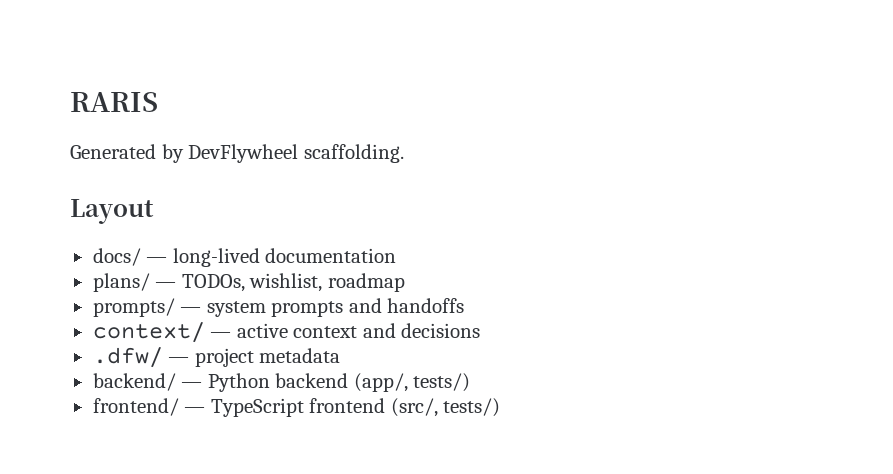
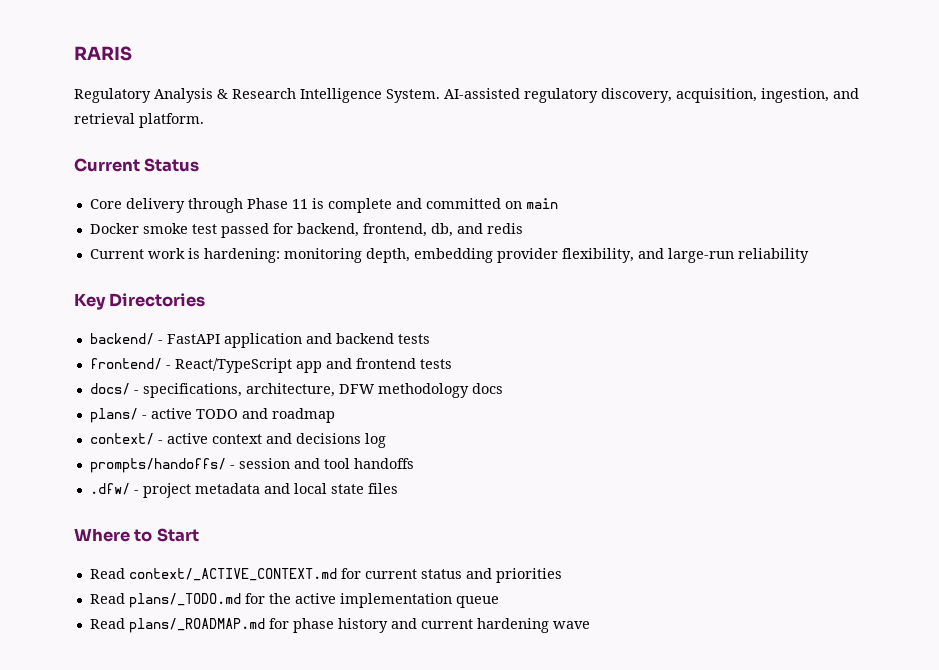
- Generated by DevFlywheel scaffolding.
- Layout
- docs/ — long-lived documentation
- plans/ — TODOs, wishlist, roadmap
- prompts/ — system prompts and handoffs
+ Regulatory Analysis & Research Intelligence System. AI-assisted regulatory discovery, acquisition, ingestion, and retrieval platform.
+ Current Status
+ Core delivery through Phase 11 is complete and committed on main
+ Docker smoke test passed for backend, frontend, db, and redis
+ Current work is hardening: monitoring depth, embedding provider flexibility, and large-run reliability
+ Key Directories
+ backend/ - FastAPI application and backend tests
+ frontend/ - React/TypeScript app and frontend tests
+ docs/ - specifications, architecture, DFW methodology docs
+ plans/ - active TODO and roadmap
- context/ — active context and decisions
+ context/ - active context and decisions log
+ prompts/handoffs/ - session and tool handoffs
- .dfw/ — project metadata
- backend/ — Python backend (app/, tests/)
- frontend/ — TypeScript frontend (src/, tests/)
+ .dfw/ - project metadata and local state files
+ Where to Start
+ Read context/_ACTIVE_CONTEXT.md for current status and priorities
+ Read plans/_TODO.md for the active implementation queue
+ Read plans/_ROADMAP.md for phase history and current hardening wave

